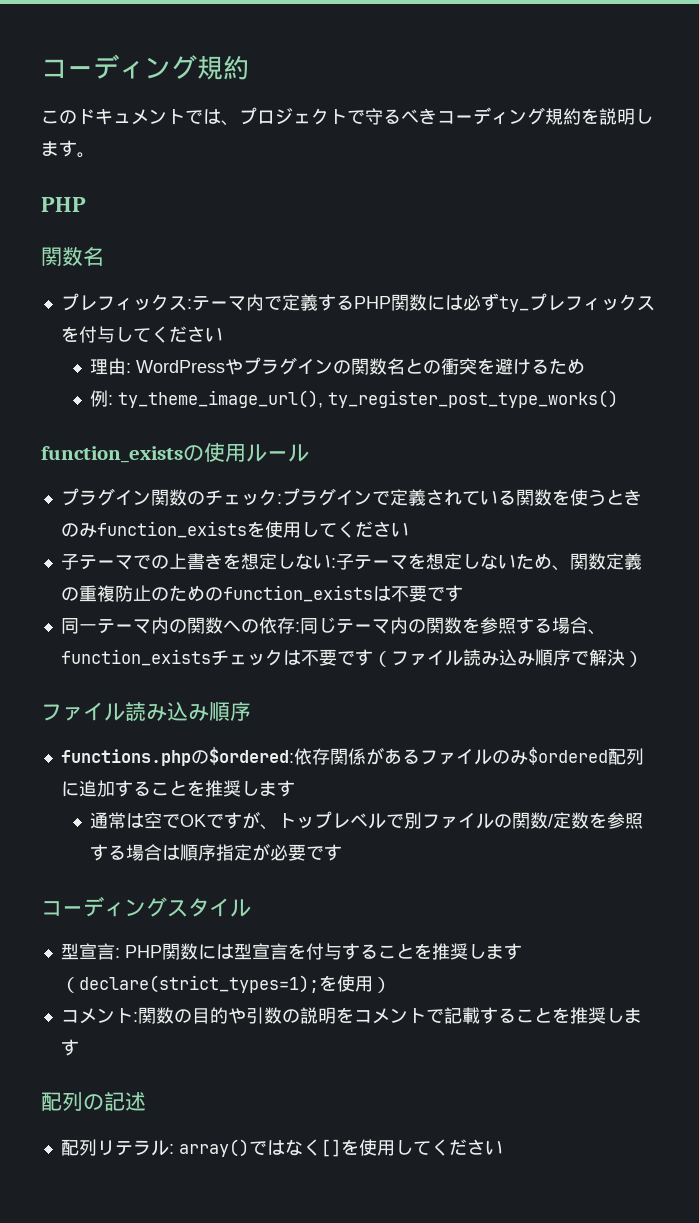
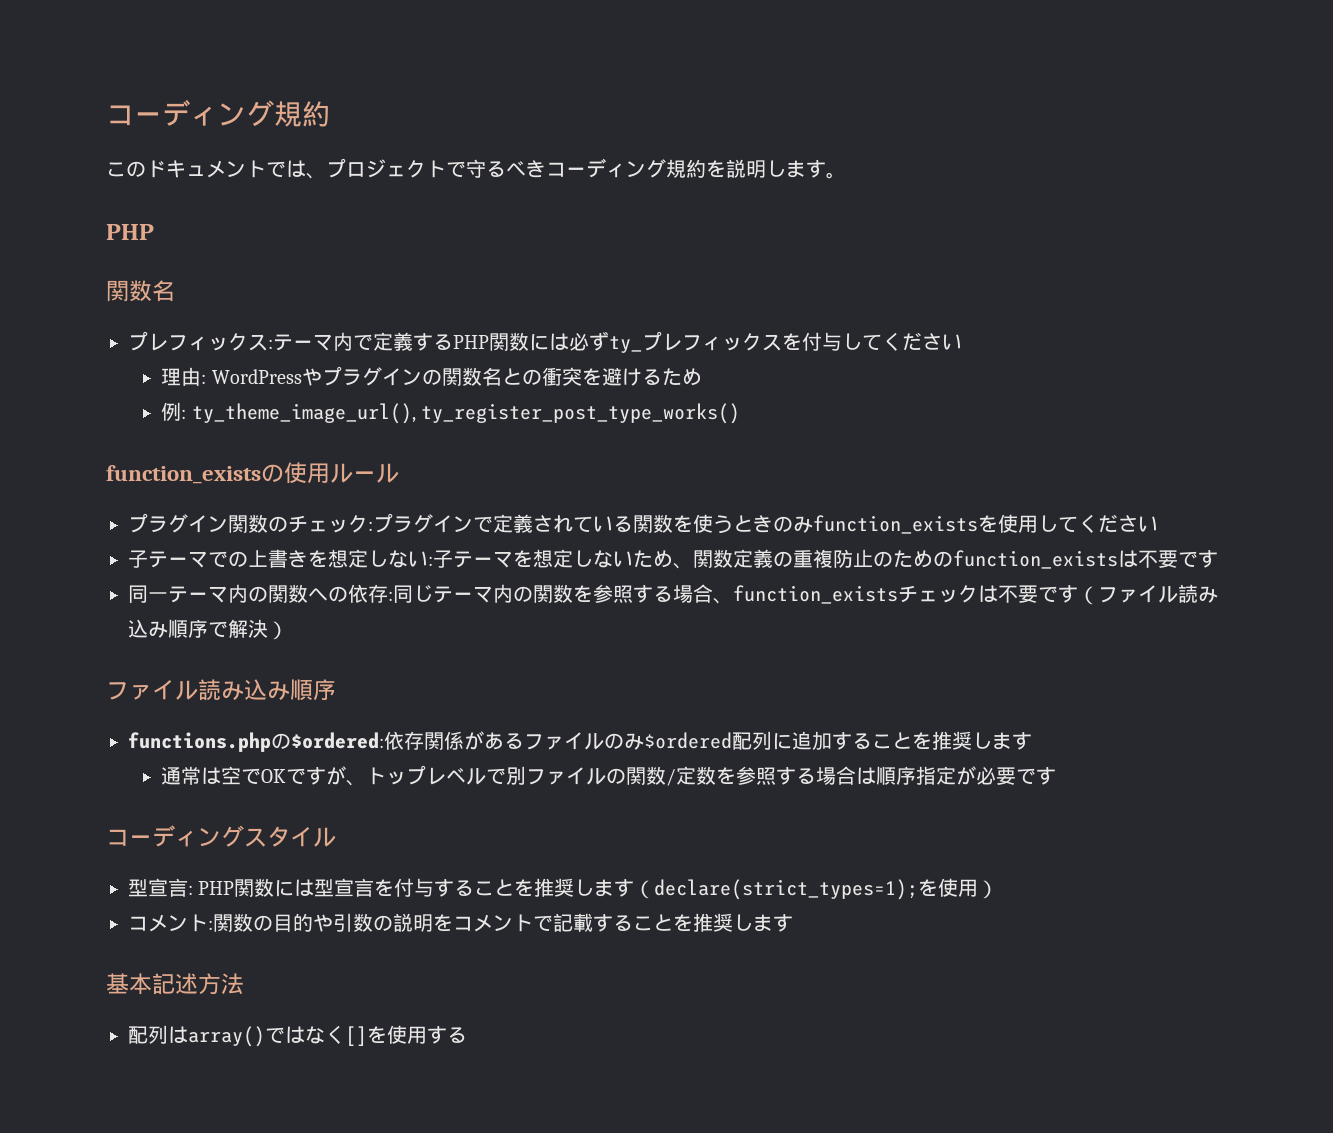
- 配列の記述
- 配列リテラル: array()ではなく[]を使用してください
+ 基本記述方法
+ 配列はarray()ではなく[]を使用する

